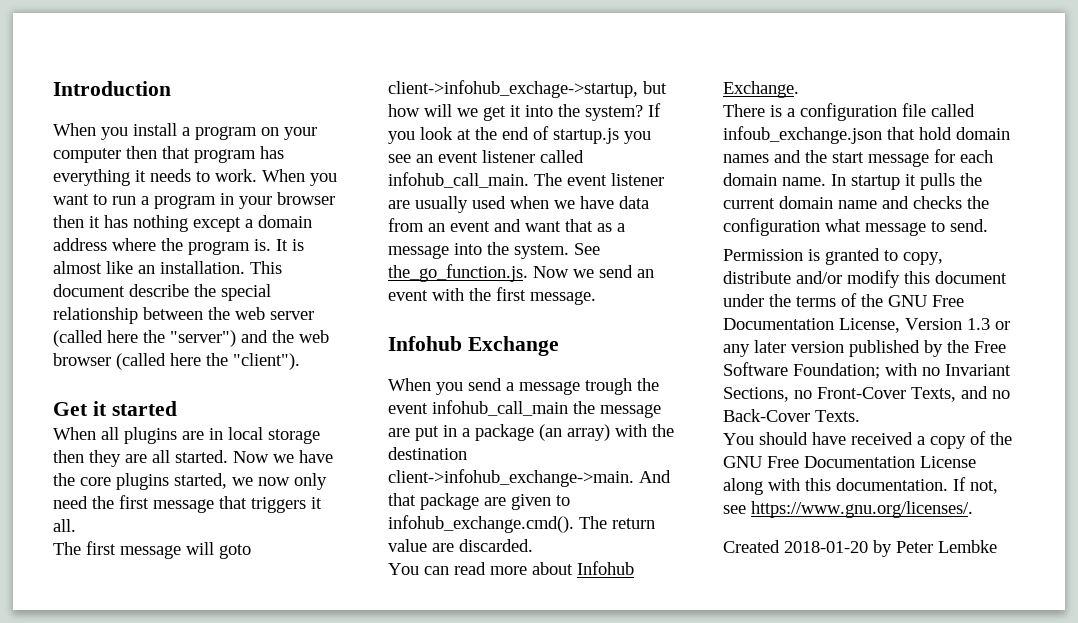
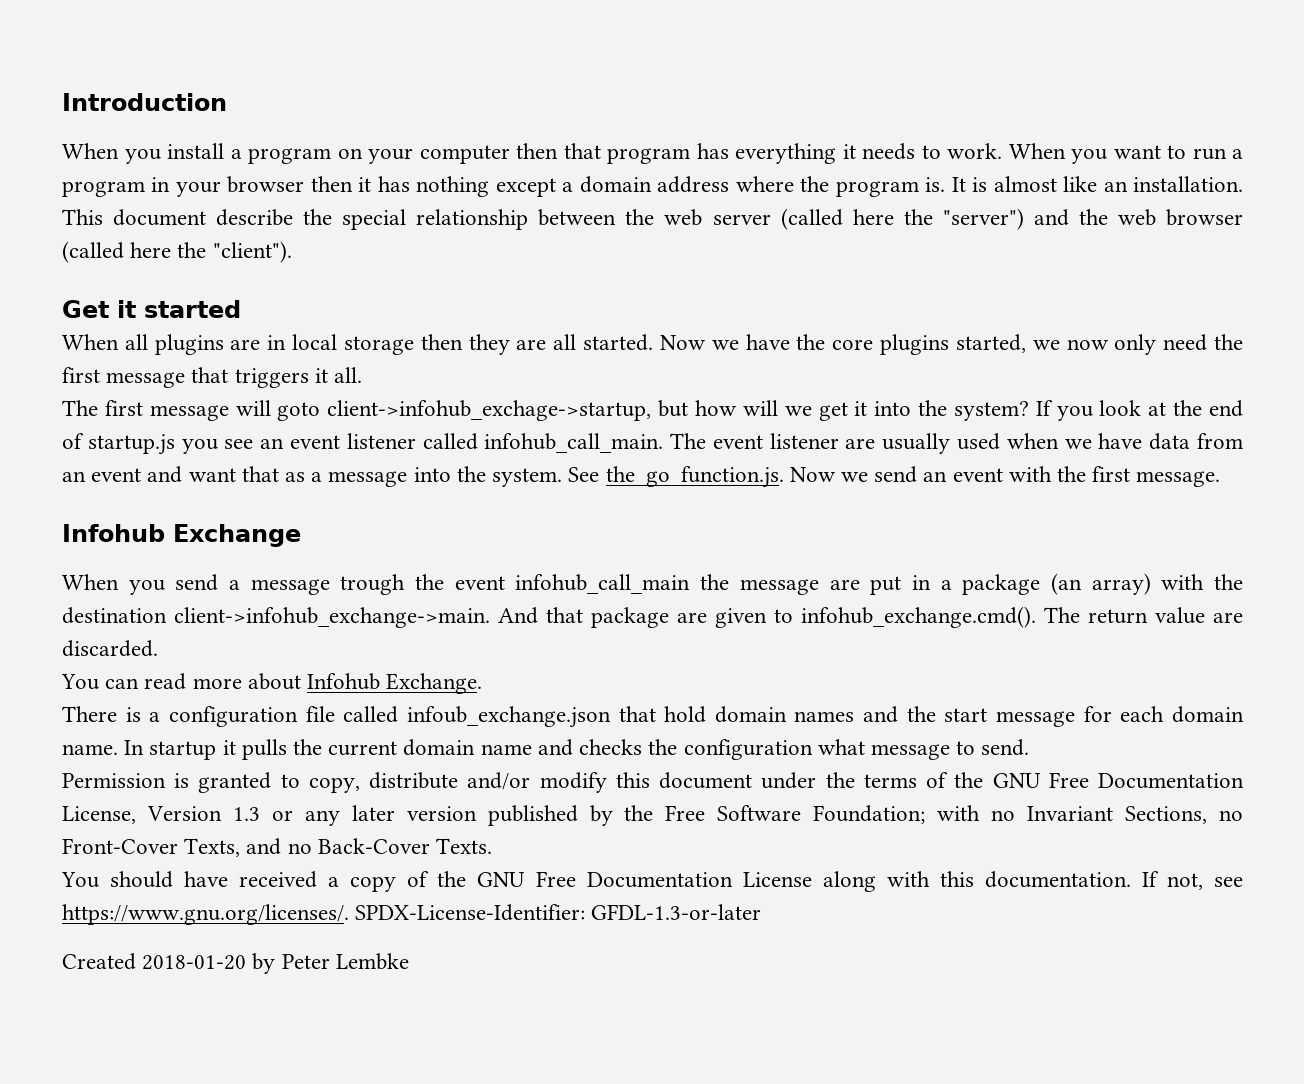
- If not, see https://www.gnu.org/licenses/.
+ If not, see https://www.gnu.org/licenses/. SPDX-License-Identifier: GFDL-1.3-or-later

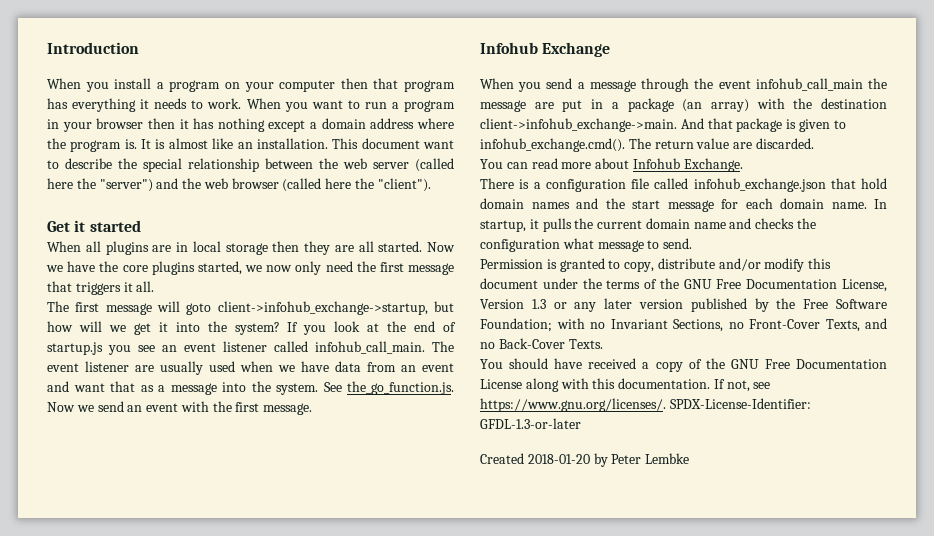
- This document describe the special relationship between the web server (called here the "server") and the web browser (called here the "client").
+ This document want to describe the special relationship between the web server (called here the "server") and the web browser (called here the "client").
- The first message will goto client->infohub_exchage->startup, but how will we get it into the system?
+ The first message will goto client->infohub_exchange->startup, but how will we get it into the system?
- When you send a message trough the event infohub_call_main the message are put in a package (an array) with the destination client->infohub_exchange->main.
+ When you send a message through the event infohub_call_main the message are put in a package (an array) with the destination client->infohub_exchange->main.
- And that package are given to infohub_exchange.cmd(). The return value are discarded.
+ And that package is given to infohub_exchange.cmd(). The return value are discarded.
- There is a configuration file called infoub_exchange.json that hold domain names and the start message for each domain name.
+ There is a configuration file called infohub_exchange.json that hold domain names and the start message for each domain name.
- In startup it pulls the current domain name and checks the configuration what message to send.
+ In startup, it pulls the current domain name and checks the configuration what message to send.

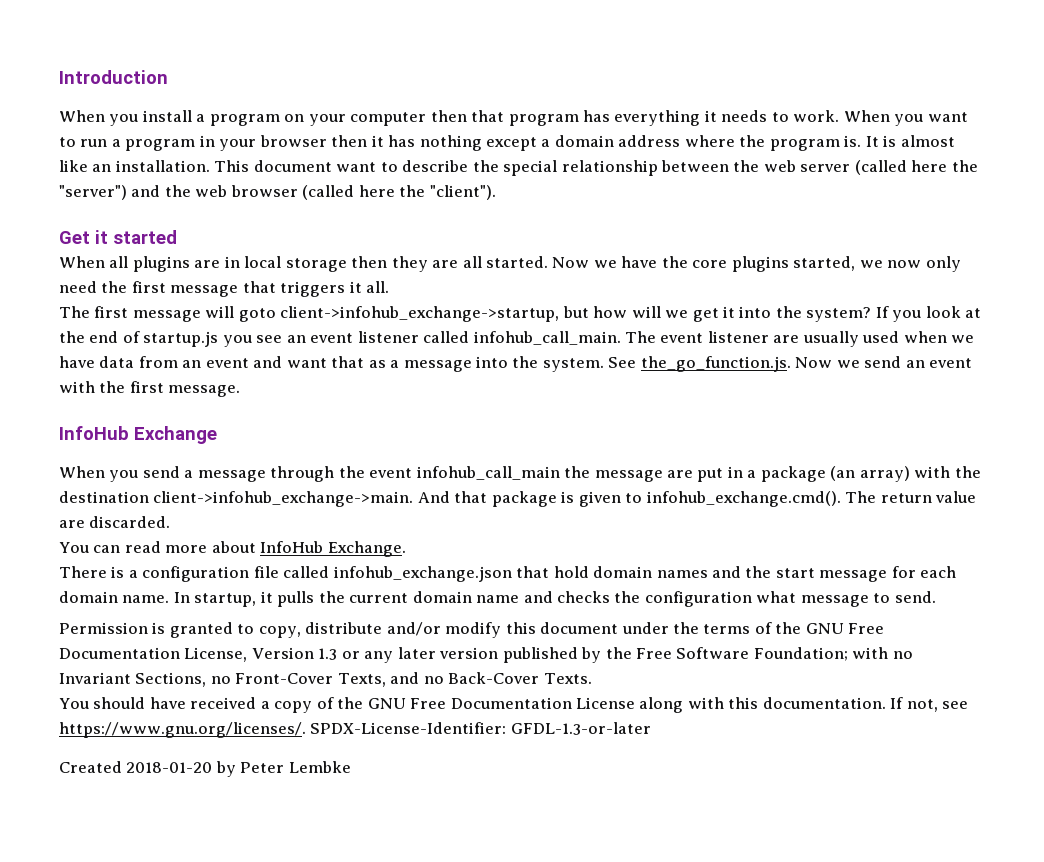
- Infohub Exchange
+ InfoHub Exchange
- You can read more about Infohub Exchange.
+ You can read more about InfoHub Exchange.

